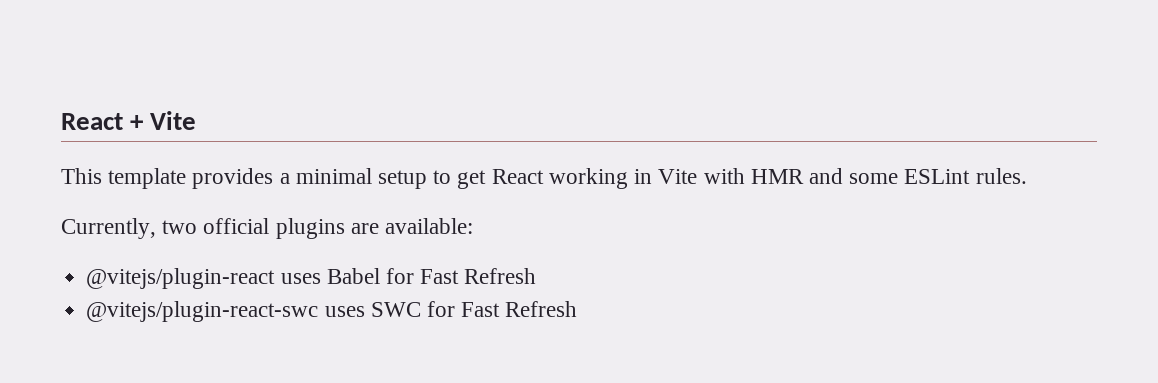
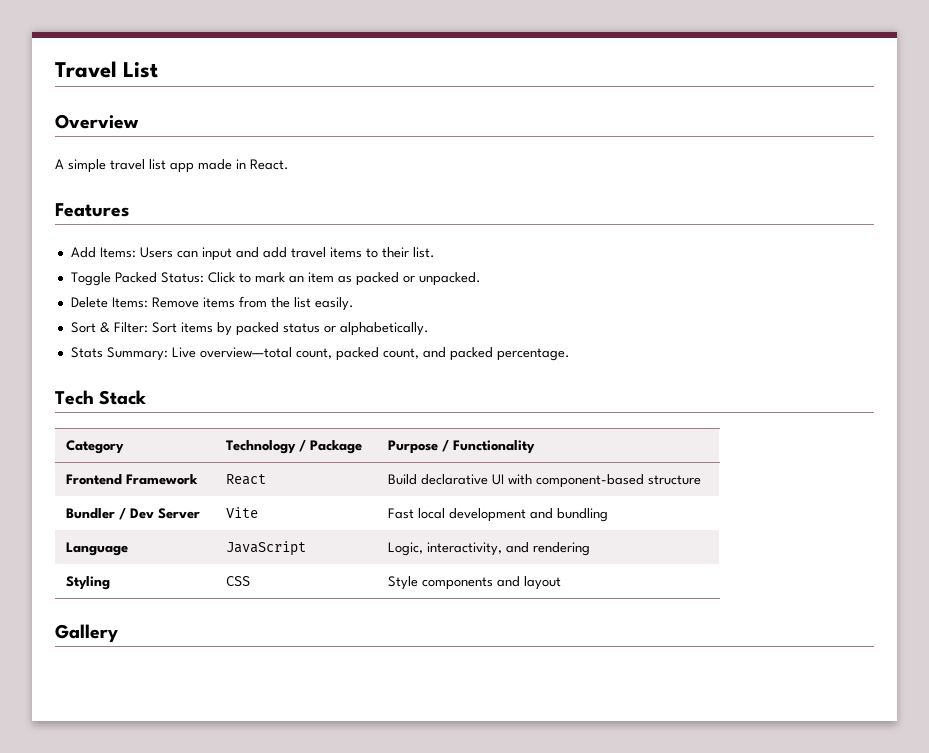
- React + Vite
- This template provides a minimal setup to get React working in Vite with HMR and some ESLint rules.
- Currently, two official plugins are available:
- @vitejs/plugin-react uses Babel for Fast Refresh
- @vitejs/plugin-react-swc uses SWC for Fast Refresh
+ Travel List
+ Overview
+ A simple travel list app made in React.
+ Features
+ Add Items: Users can input and add travel items to their list.
+ Toggle Packed Status: Click to mark an item as packed or unpacked.
+ Delete Items: Remove items from the list easily.
+ Sort & Filter: Sort items by packed status or alphabetically.
+ Stats Summary: Live overview—total count, packed count, and packed percentage.
+ Tech Stack
+ Category | Technology / Package | Purpose / Functionality
+ Frontend Framework | React | Build declarative UI with component-based structure
+ Bundler / Dev Server | Vite | Fast local development and bundling
+ Language | JavaScript | Logic, interactivity, and rendering
+ Styling | CSS | Style components and layout
+ Gallery

